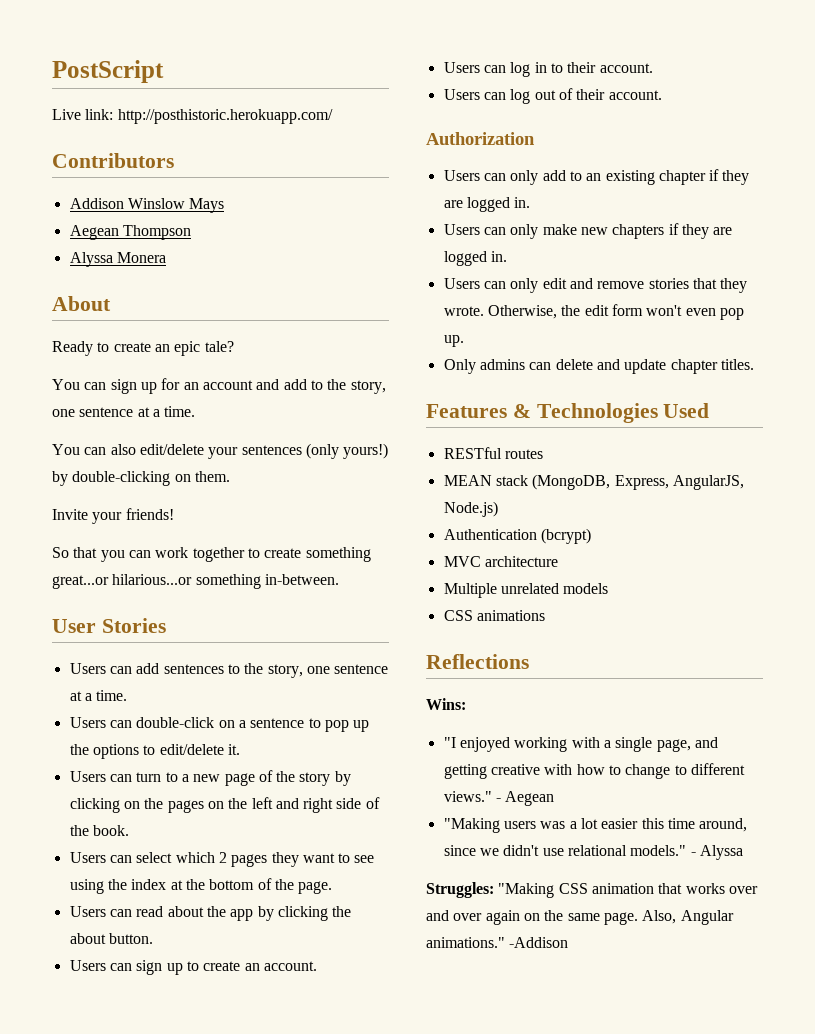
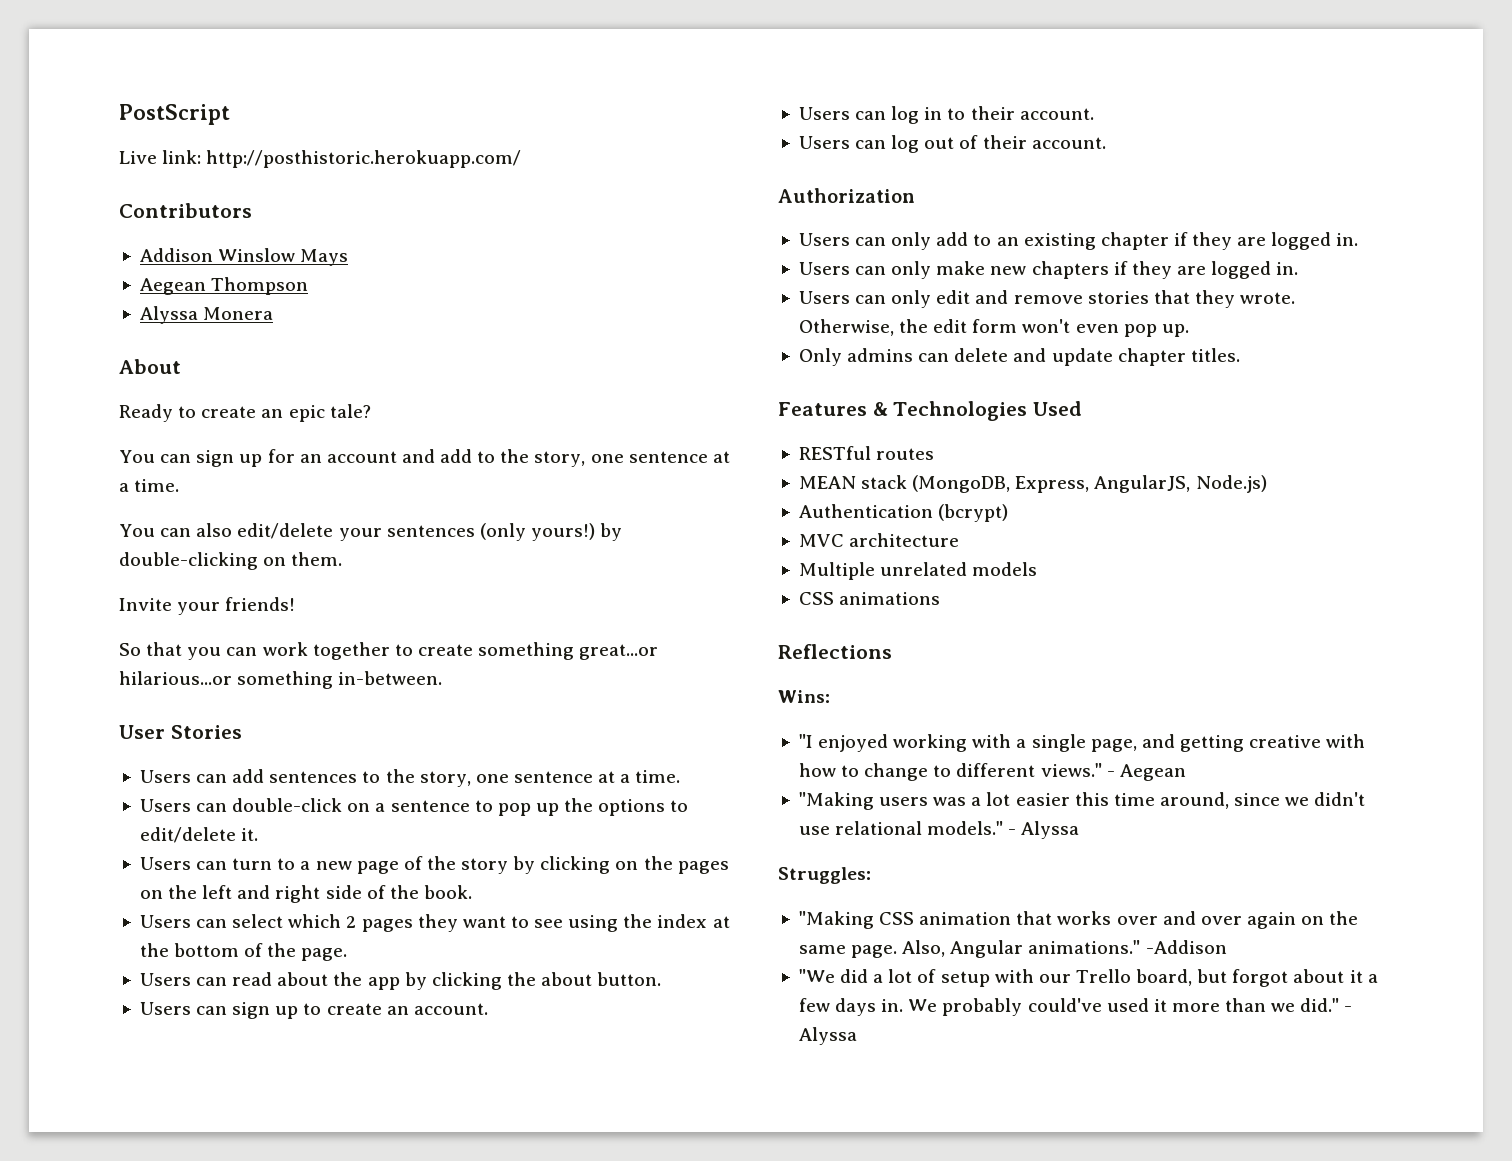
- Struggles: "Making CSS animation that works over and over again on the same page.
+ Struggles:
+ "Making CSS animation that works over and over again on the same page.
+ "We did a lot of setup with our Trello board, but forgot about it a few days in. We probably could've used it more than we did." - Alyssa

